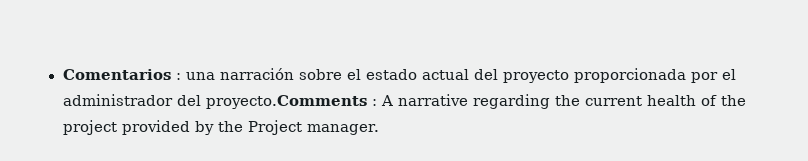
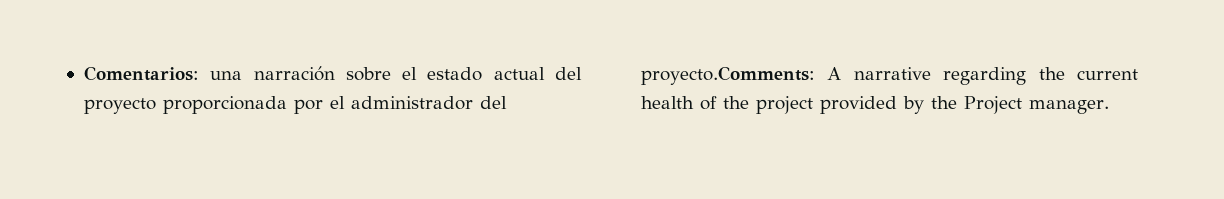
- Comentarios : una narración sobre el estado actual del proyecto proporcionada por el administrador del proyecto.Comments : A narrative regarding the current health of the project provided by the Project manager.
+ Comentarios: una narración sobre el estado actual del proyecto proporcionada por el administrador del proyecto.Comments: A narrative regarding the current health of the project provided by the Project manager.

